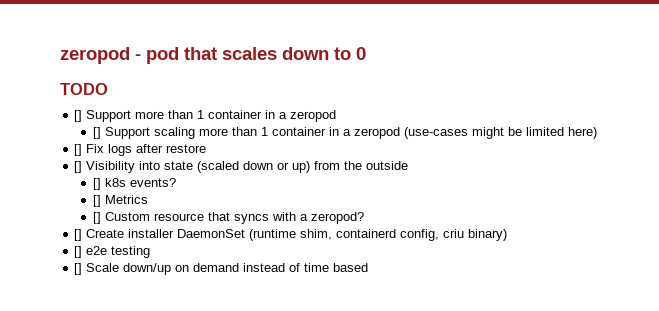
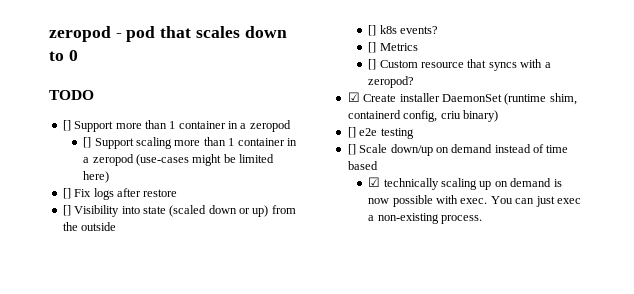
- [] Create installer DaemonSet (runtime shim, containerd config, criu binary)
+ ☑ Create installer DaemonSet (runtime shim, containerd config, criu binary)
+ ☑ technically scaling up on demand is now possible with exec. You can just exec a non-existing process.

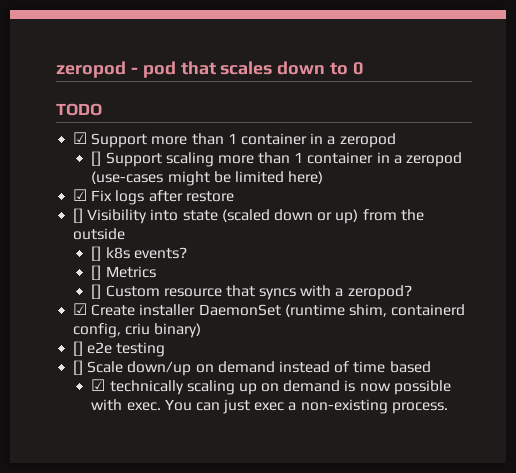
- [] Support more than 1 container in a zeropod
+ ☑ Support more than 1 container in a zeropod
- [] Fix logs after restore
+ ☑ Fix logs after restore

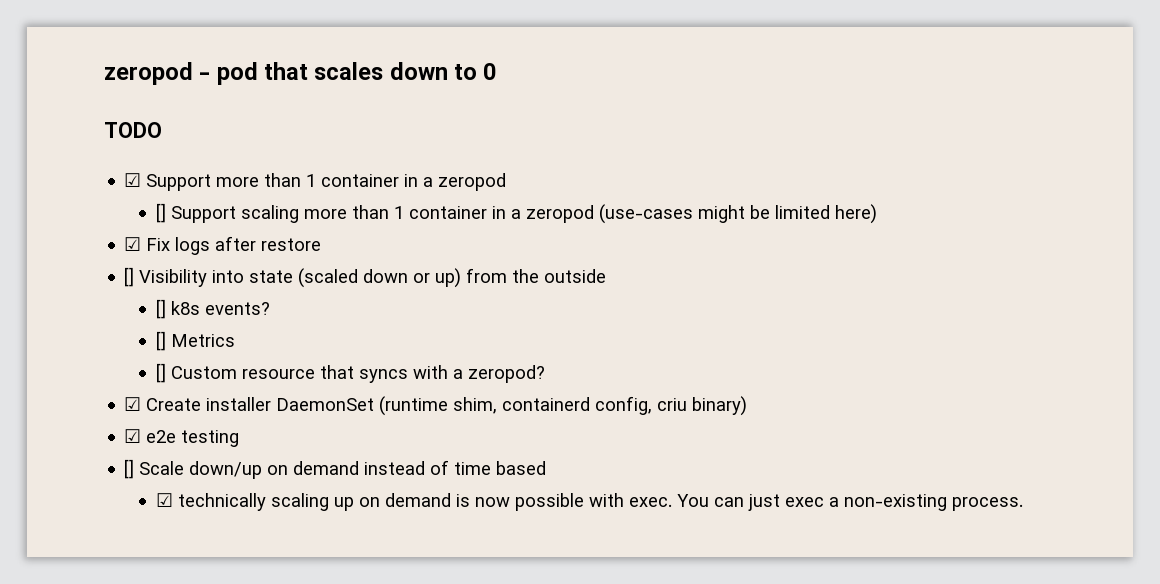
- [] e2e testing
+ ☑ e2e testing

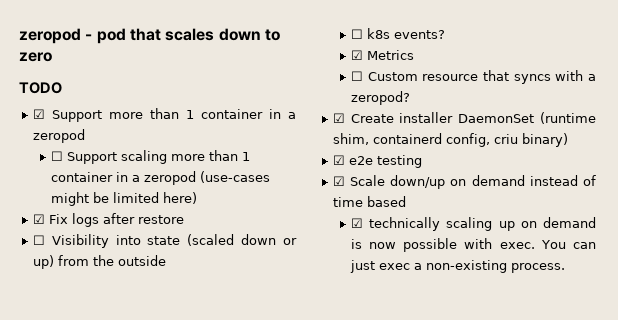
- zeropod - pod that scales down to 0
+ zeropod - pod that scales down to zero
- [] Support scaling more than 1 container in a zeropod (use-cases might be limited here)
+ ☐ Support scaling more than 1 container in a zeropod (use-cases might be limited here)
- [] Visibility into state (scaled down or up) from the outside
+ ☐ Visibility into state (scaled down or up) from the outside
- [] k8s events?
+ ☐ k8s events?
- [] Metrics
+ ☑ Metrics
- [] Custom resource that syncs with a zeropod?
+ ☐ Custom resource that syncs with a zeropod?
- [] Scale down/up on demand instead of time based
+ ☑ Scale down/up on demand instead of time based

